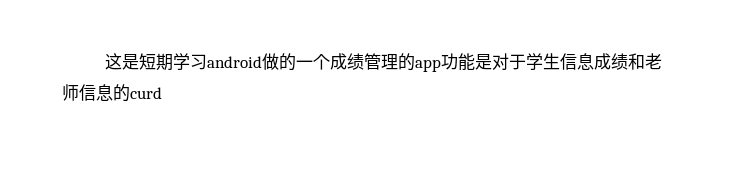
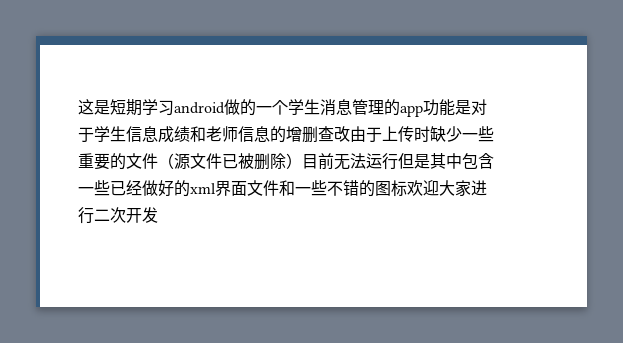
- 这是短期学习android做的一个成绩管理的app功能是对于学生信息成绩和老师信息的curd
+ 这是短期学习android做的一个学生消息管理的app功能是对于学生信息成绩和老师信息的增删查改由于上传时缺少一些重要的文件（源文件已被删除）目前无法运行但是其中包含一些已经做好的xml界面文件和一些不错的图标欢迎大家进行二次开发

